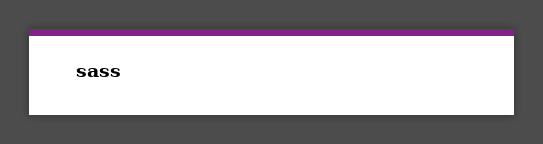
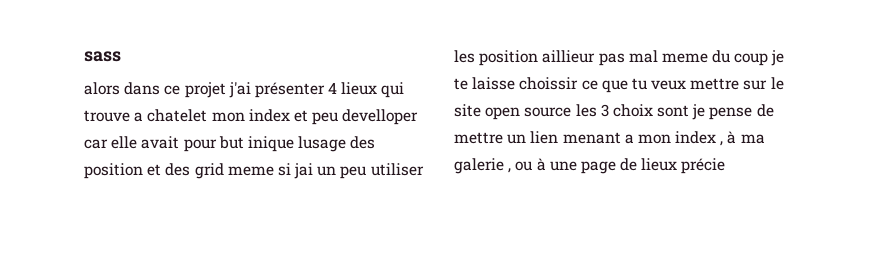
+ alors dans ce projet j'ai présenter 4 lieux qui trouve a chatelet mon index et peu develloper car elle avait pour but inique lusage des position et des grid meme si jai un peu utiliser les position aillieur pas mal meme du coup je te laisse choissir ce que tu veux mettre sur le site open source les 3 choix sont je pense de mettre un lien menant a mon index , à ma galerie , ou à une page de lieux précie

